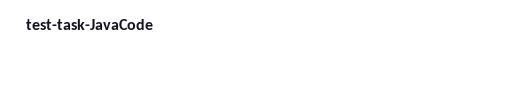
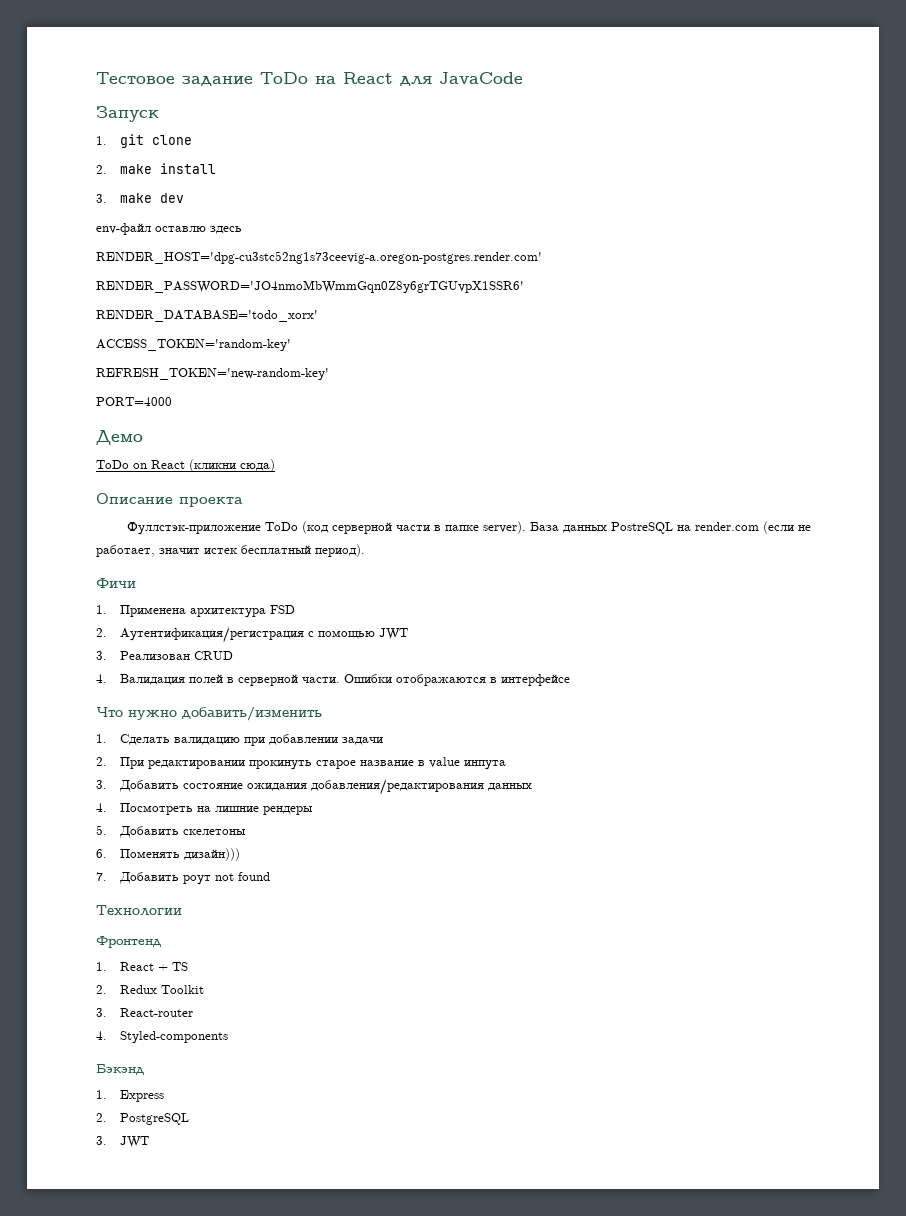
- test-task-JavaCode
+ Тестовое задание ToDo на React для JavaCode
+ Запуск
+ 1. git clone
+ 2. make install
+ 3. make dev
+ env-файл оставлю здесь
+ RENDER_HOST='dpg-cu3stc52ng1s73ceevig-a.oregon-postgres.render.com'
+ RENDER_PASSWORD='JO4nmoMbWmmGqn0Z8y6grTGUvpX1SSR6'
+ RENDER_DATABASE='todo_xorx'
+ ACCESS_TOKEN='random-key'
+ REFRESH_TOKEN='new-random-key'
+ PORT=4000
+ Демо
+ ToDo on React (кликни сюда)
+ Описание проекта
+ Фуллстэк-приложение ToDo (код серверной части в папке server). База данных PostreSQL на render.com (если не работает, значит истек бесплатный период).
+ Фичи
+ 1. Применена архитектура FSD
+ 2. Аутентификация/регистрация с помощью JWT
+ 3. Реализован CRUD
+ 4. Валидация полей в серверной части. Ошибки отображаются в интерфейсе
+ Что нужно добавить/изменить
+ 1. Сделать валидацию при добавлении задачи
+ 2. При редактировании прокинуть старое название в value инпута
+ 3. Добавить состояние ожидания добавления/редактирования данных
+ 4. Посмотреть на лишние рендеры
+ 5. Добавить скелетоны
+ 6. Поменять дизайн)))
+ 7. Добавить роут not found
+ Технологии
+ Фронтенд
+ 1. React + TS
+ 2. Redux Toolkit
+ 3. React-router
+ 4. Styled-components
+ Бэкэнд
+ 1. Express
+ 2. PostgreSQL
+ 3. JWT

